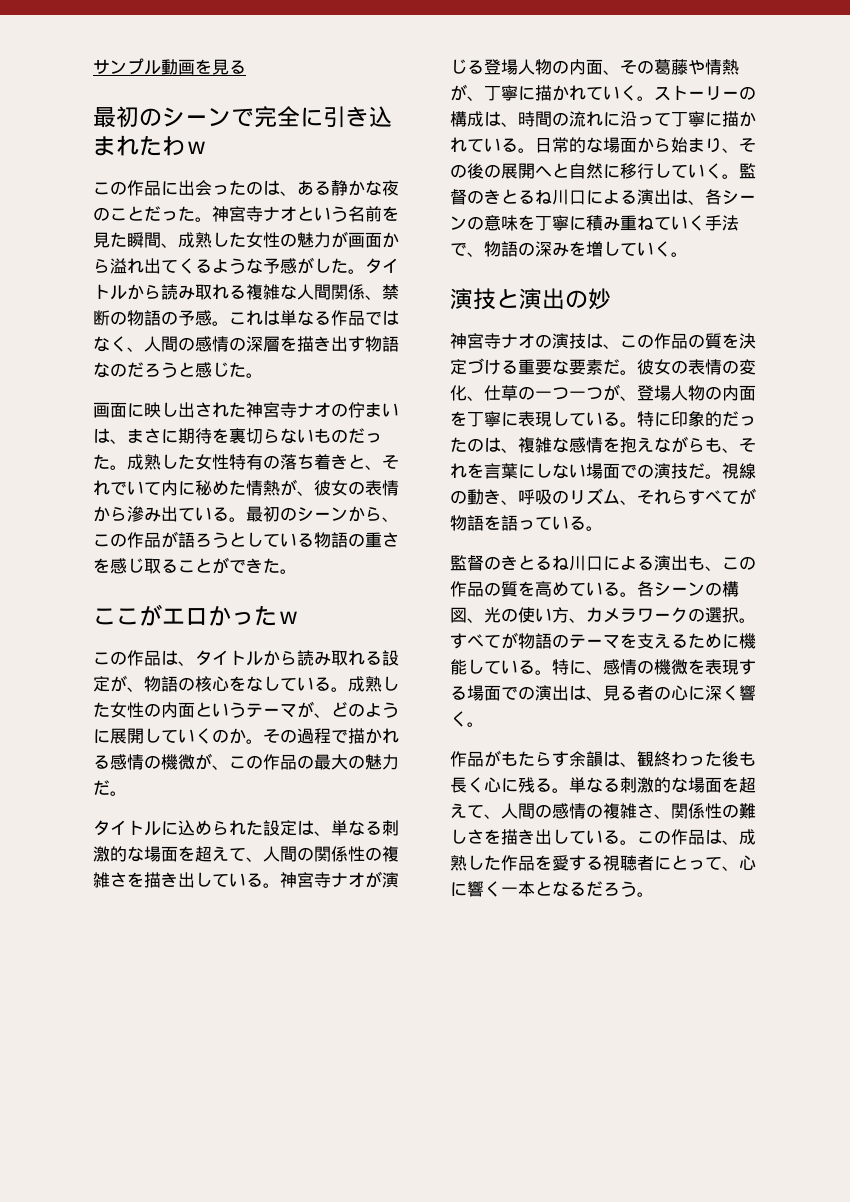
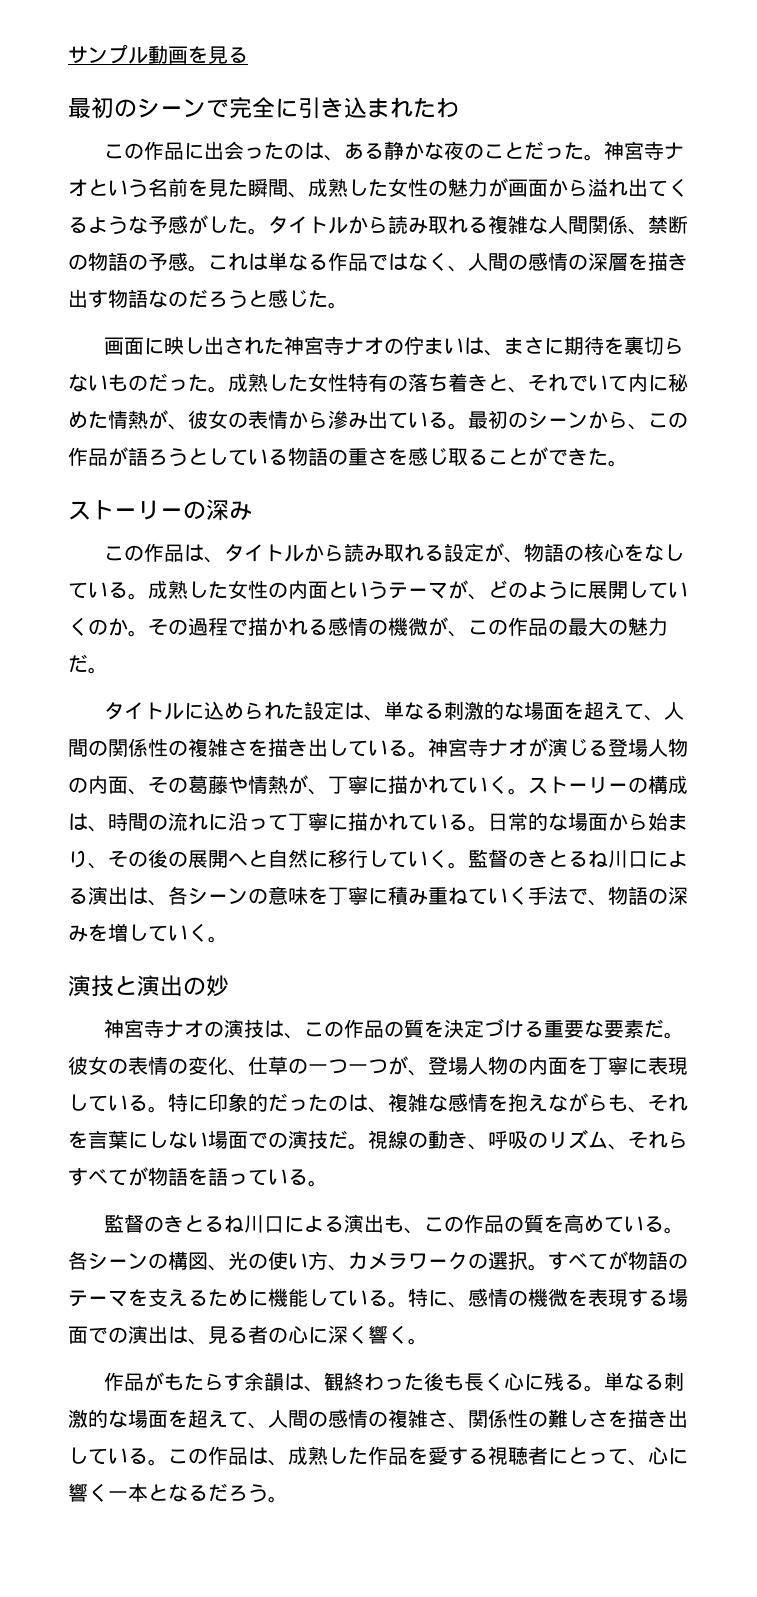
- 最初のシーンで完全に引き込まれたわｗ
+ 最初のシーンで完全に引き込まれたわ
- ここがエロかったｗ
+ ストーリーの深み

